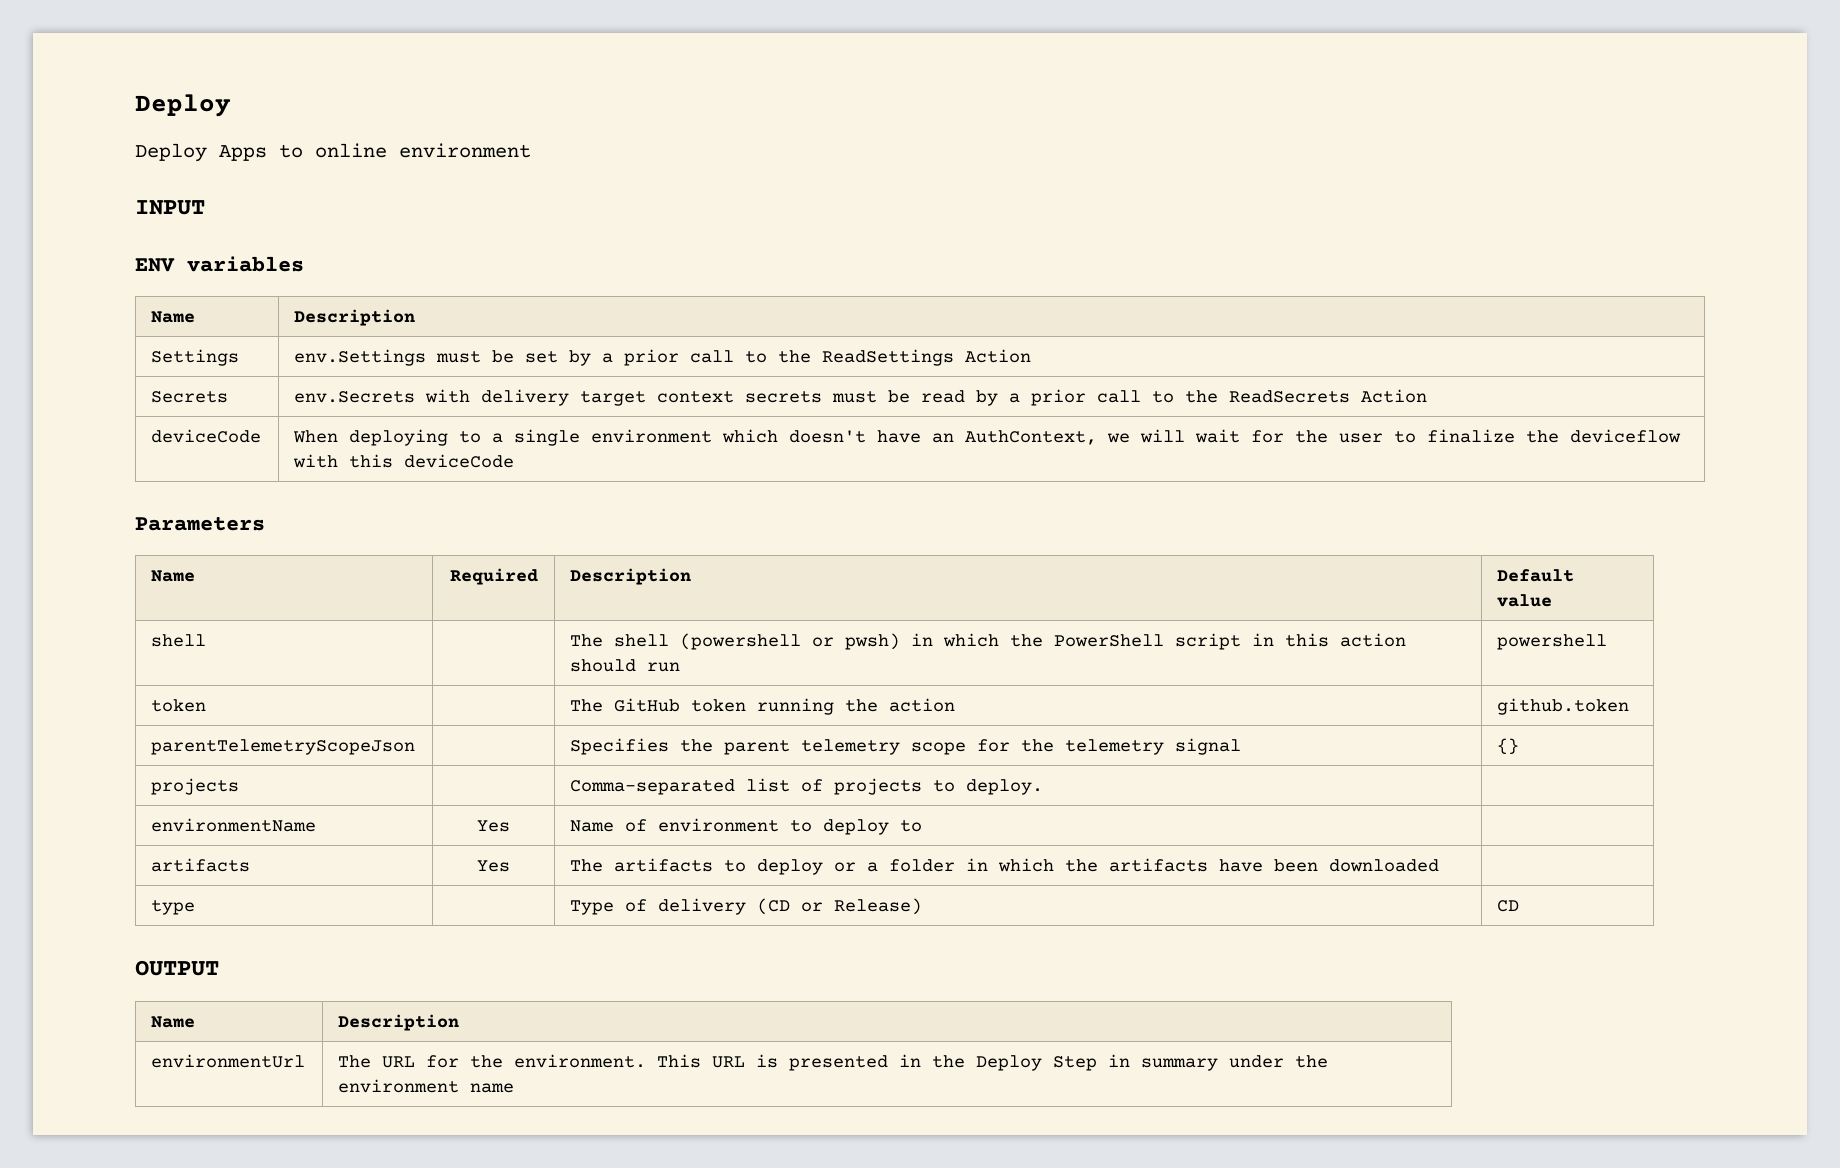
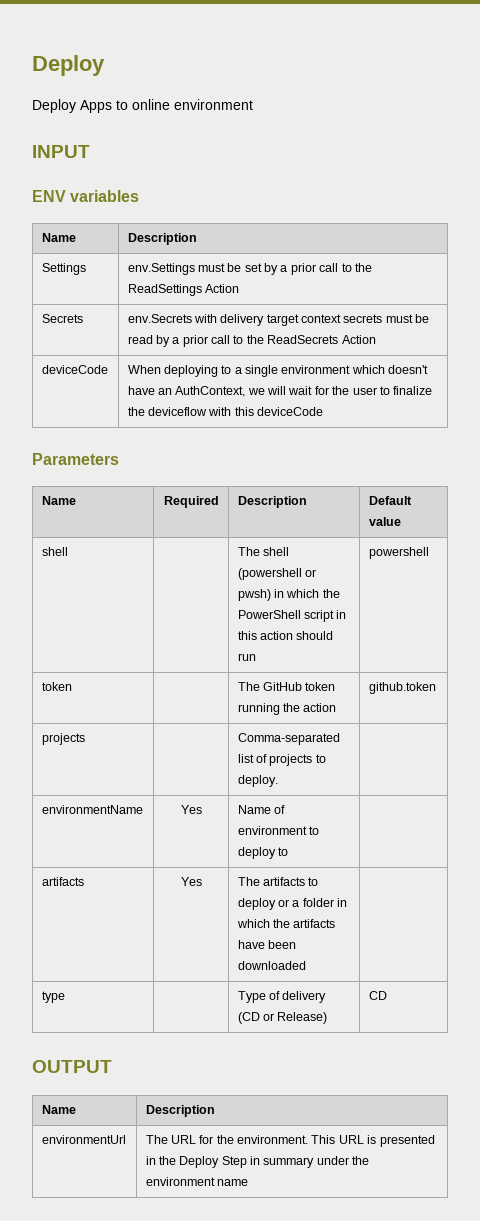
- parentTelemetryScopeJson | | Specifies the parent telemetry scope for the telemetry signal | {}

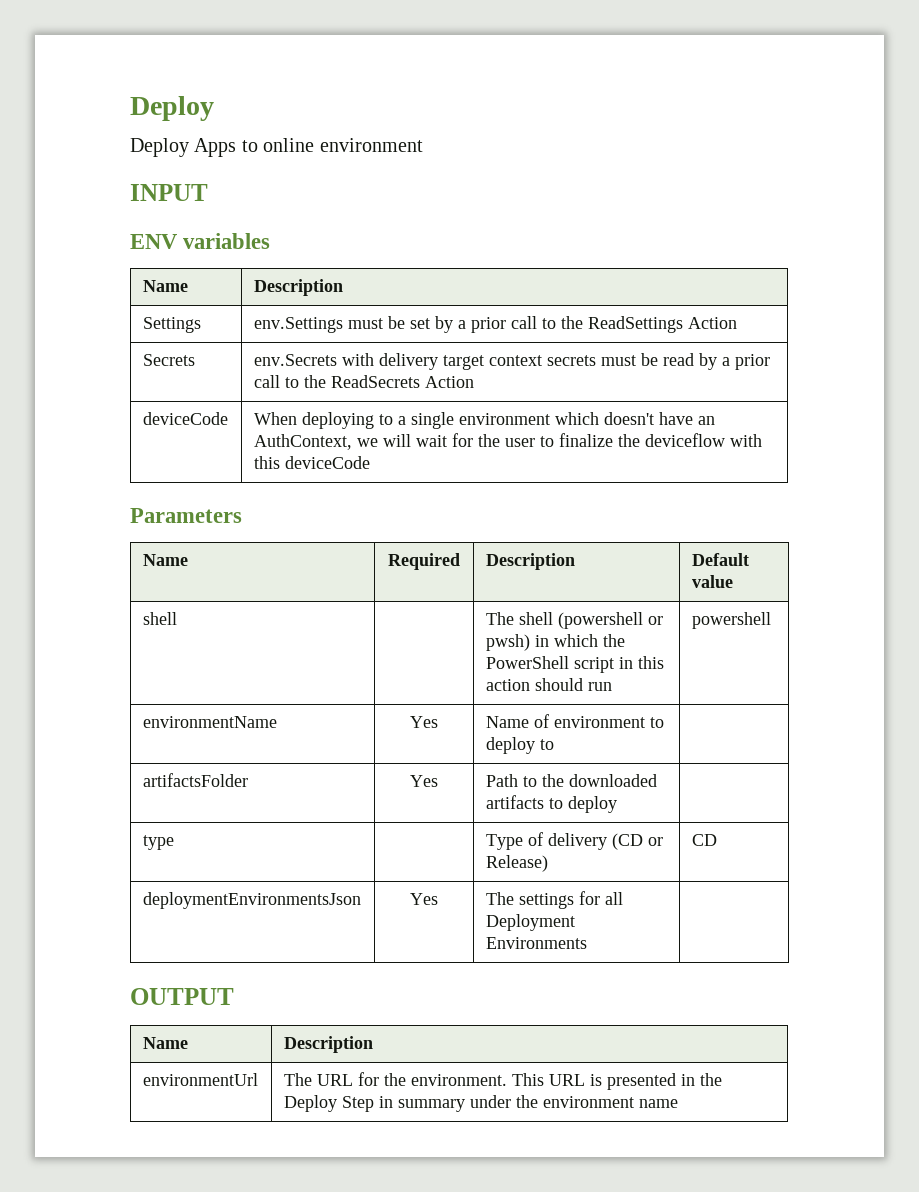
- token | | The GitHub token running the action | github.token
- projects | | Comma-separated list of projects to deploy. |
- artifacts | Yes | The artifacts to deploy or a folder in which the artifacts have been downloaded |
+ artifactsFolder | Yes | Path to the downloaded artifacts to deploy |
+ deploymentEnvironmentsJson | Yes | The settings for all Deployment Environments |

